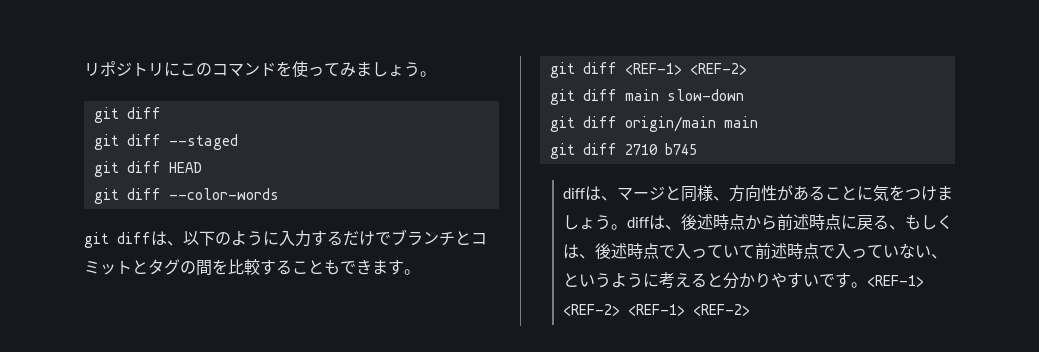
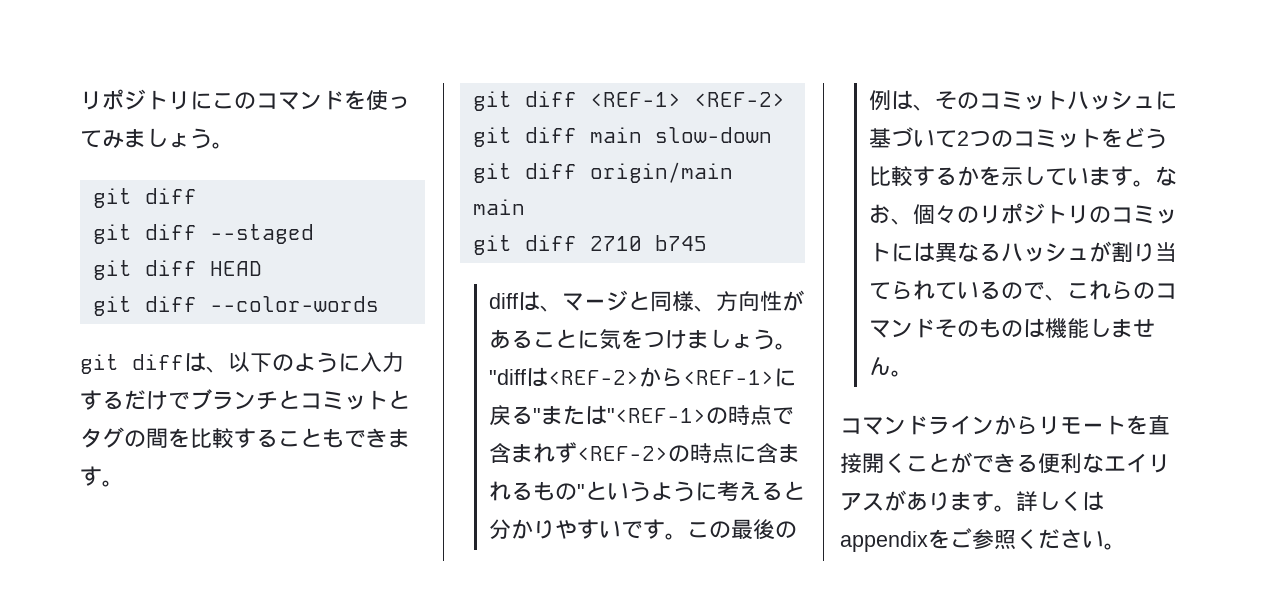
- diffは、マージと同様、方向性があることに気をつけましょう。diffは、後述時点から前述時点に戻る、もしくは、後述時点で入っていて前述時点で入っていない、というように考えると分かりやすいです。
+ diffは、マージと同様、方向性があることに気をつけましょう。"diffは<REF-2>から<REF-1>に戻る"または"<REF-1>の時点で含まれず<REF-2>の時点に含まれるもの"というように考えると分かりやすいです。
- <REF-1> <REF-2> <REF-1> <REF-2>
+ この最後の例は、そのコミットハッシュに基づいて2つのコミットをどう比較するかを示しています。なお、個々のリポジトリのコミットには異なるハッシュが割り当てられているので、これらのコマンドそのものは機能しません。
+ コマンドラインからリモートを直接開くことができる便利なエイリアスがあります。詳しくはappendixをご参照ください。

